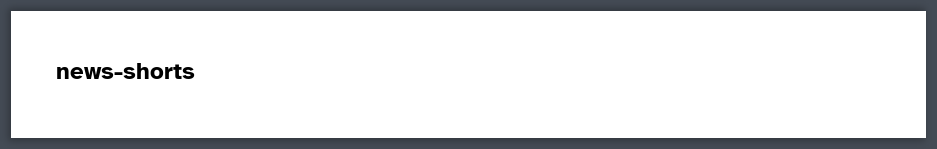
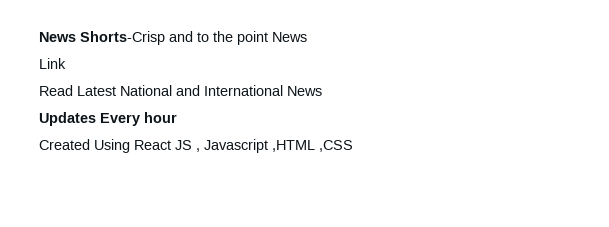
- news-shorts
+ News Shorts-Crisp and to the point News
+ Link
+ Read Latest National and International News
+ Updates Every hour
+ Created Using React JS , Javascript ,HTML ,CSS

